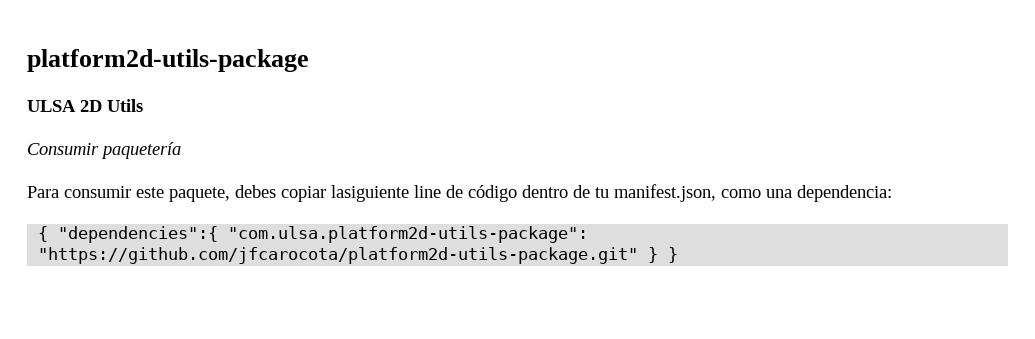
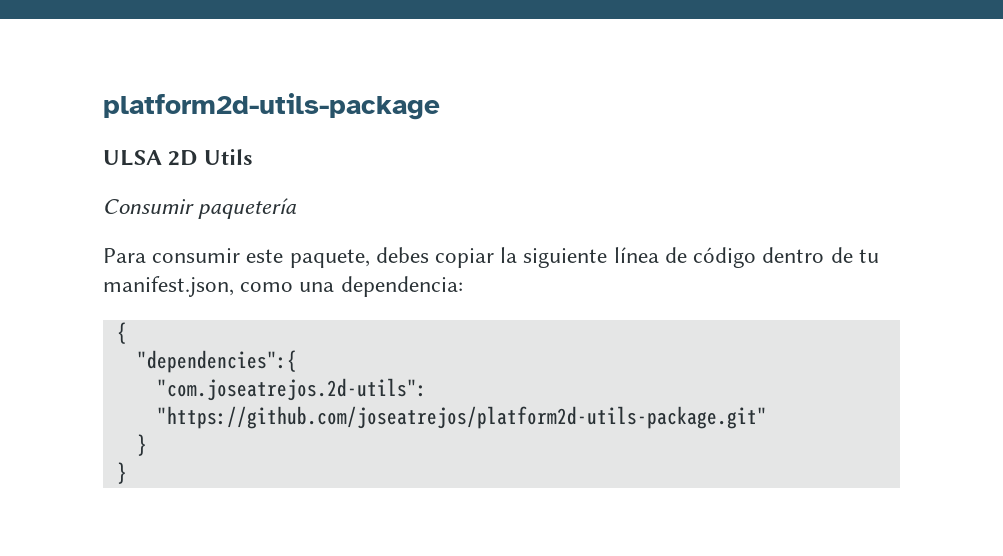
- Para consumir este paquete, debes copiar lasiguiente line de código dentro de tu manifest.json, como una dependencia:
+ Para consumir este paquete, debes copiar la siguiente línea de código dentro de tu manifest.json, como una dependencia:
- { "dependencies":{ "com.ulsa.platform2d-utils-package": "https://github.com/jfcarocota/platform2d-utils-package.git" } }
+ {
+ "dependencies":{
+ "com.joseatrejos.2d-utils": "https://github.com/joseatrejos/platform2d-utils-package.git"
+ }
+ }

